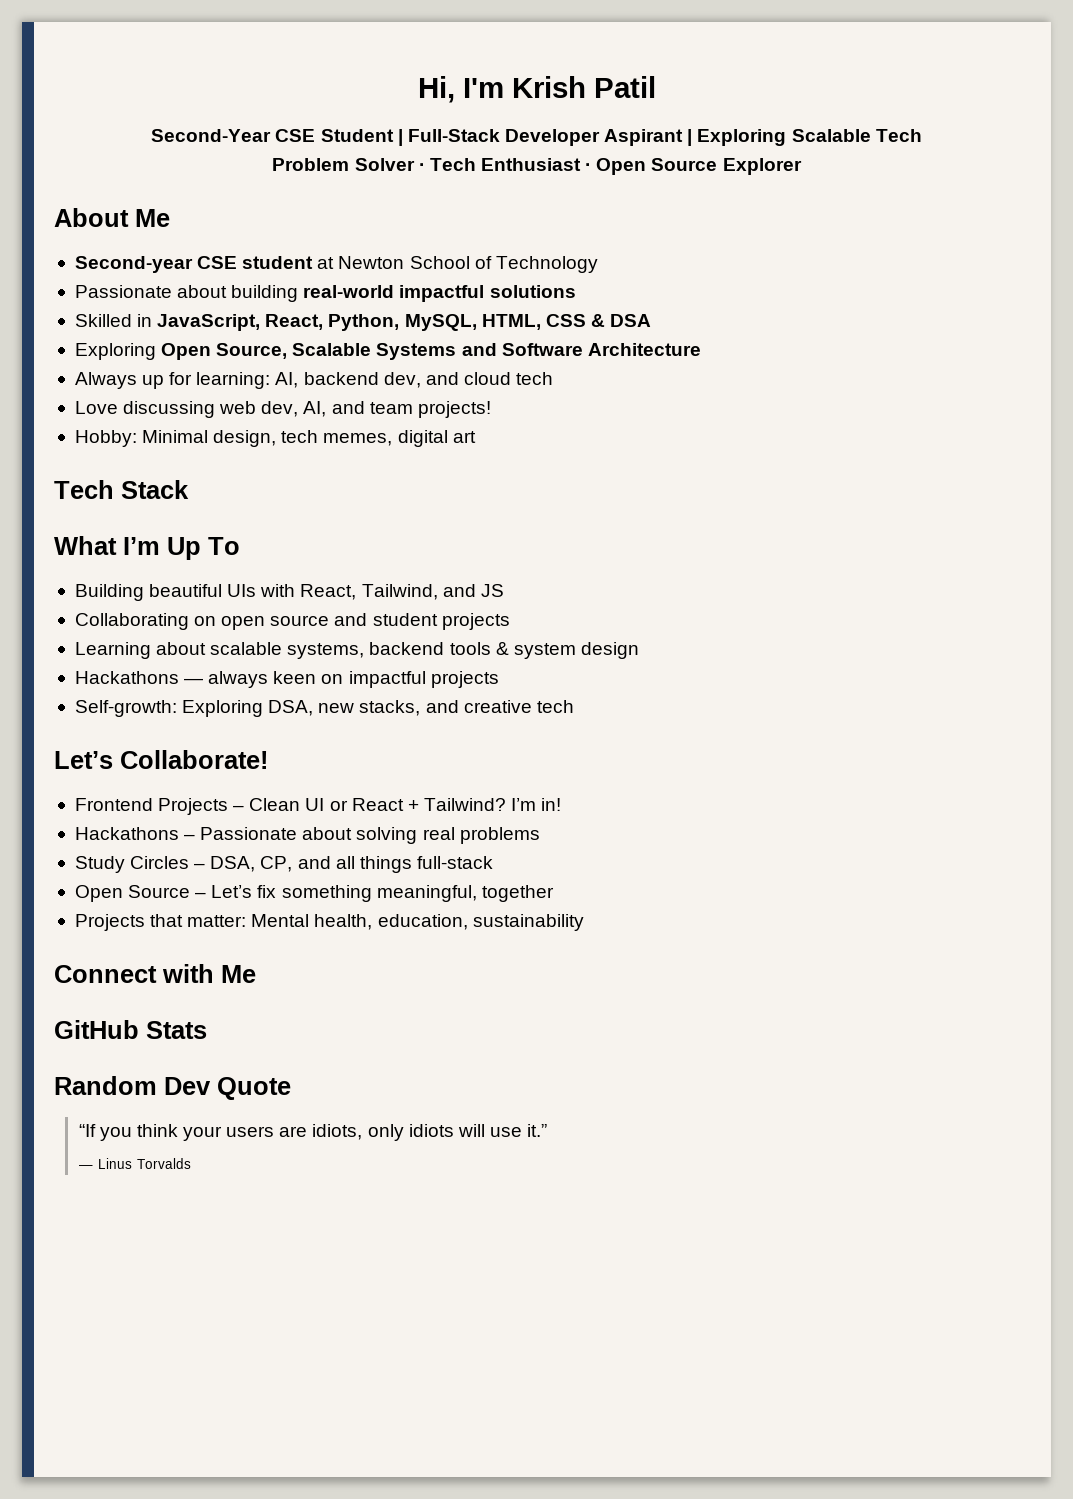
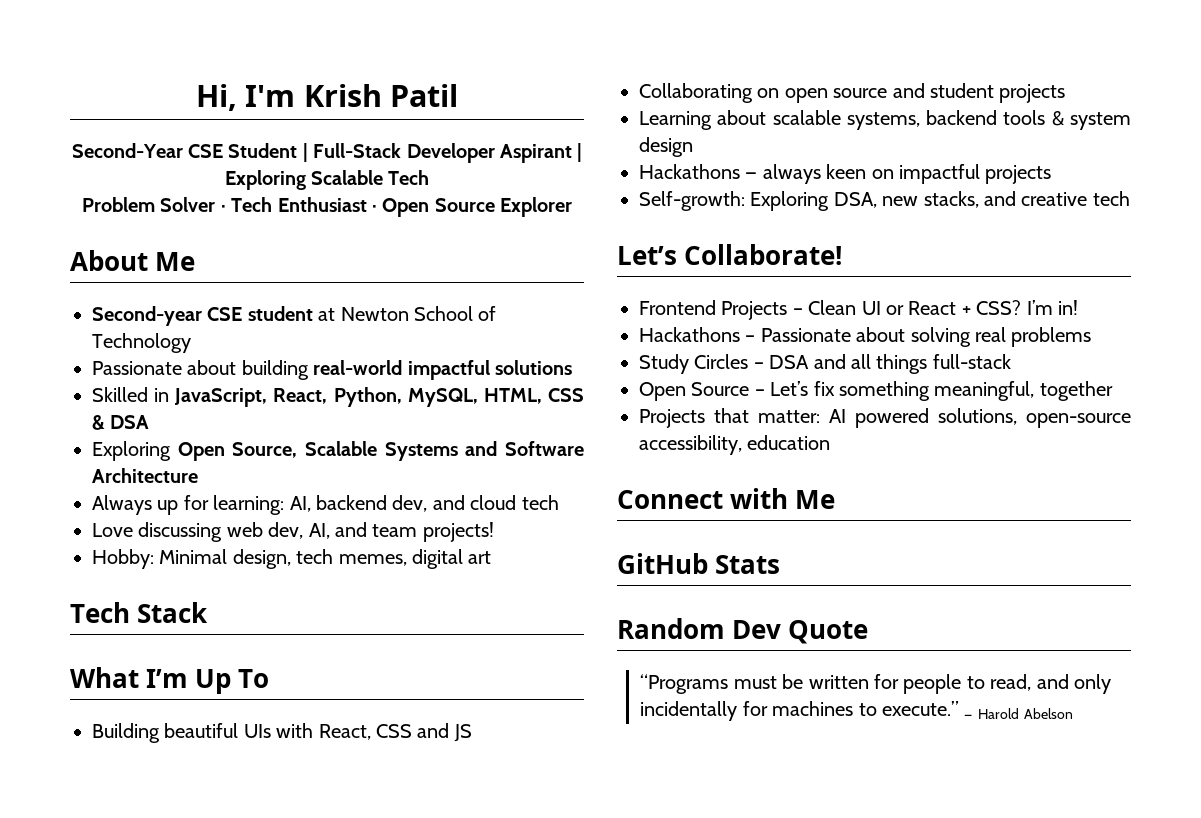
- Building beautiful UIs with React, Tailwind, and JS
+ Building beautiful UIs with React, CSS and JS
- Frontend Projects – Clean UI or React + Tailwind?
+ Frontend Projects – Clean UI or React + CSS?
- Study Circles – DSA, CP, and all things full-stack
+ Study Circles – DSA and all things full-stack
- Projects that matter: Mental health, education, sustainability
+ Projects that matter: AI powered solutions, open-source accessibility, education
- “If you think your users are idiots, only idiots will use it.”
- — Linus Torvalds
+ “Programs must be written for people to read, and only incidentally for machines to execute.” — Harold Abelson

